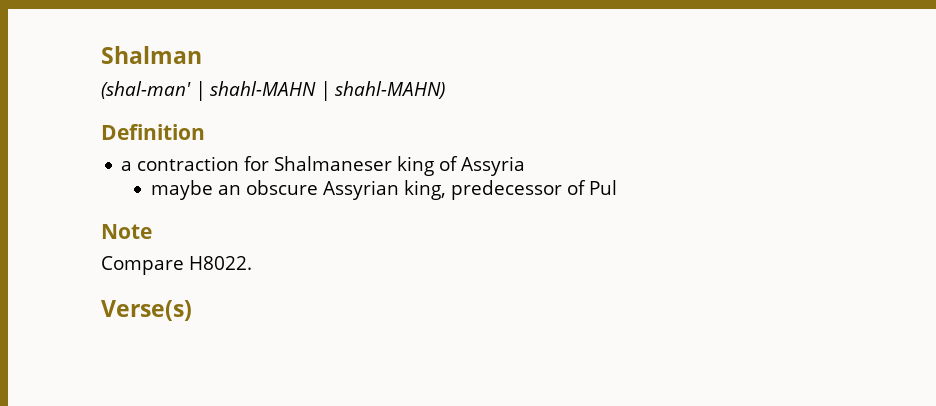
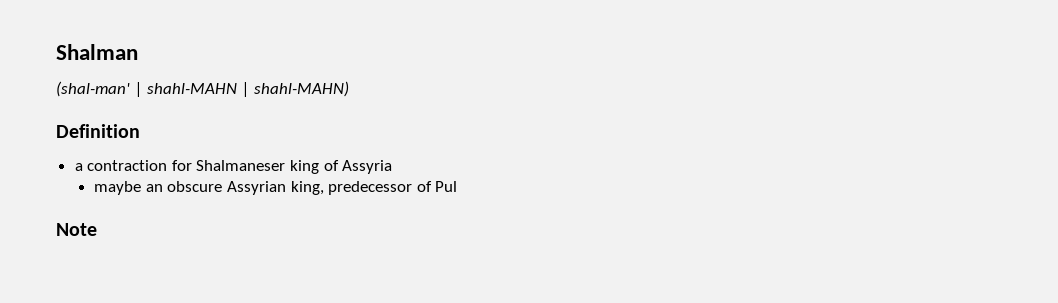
- Compare H8022.
- Verse(s)

